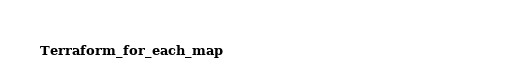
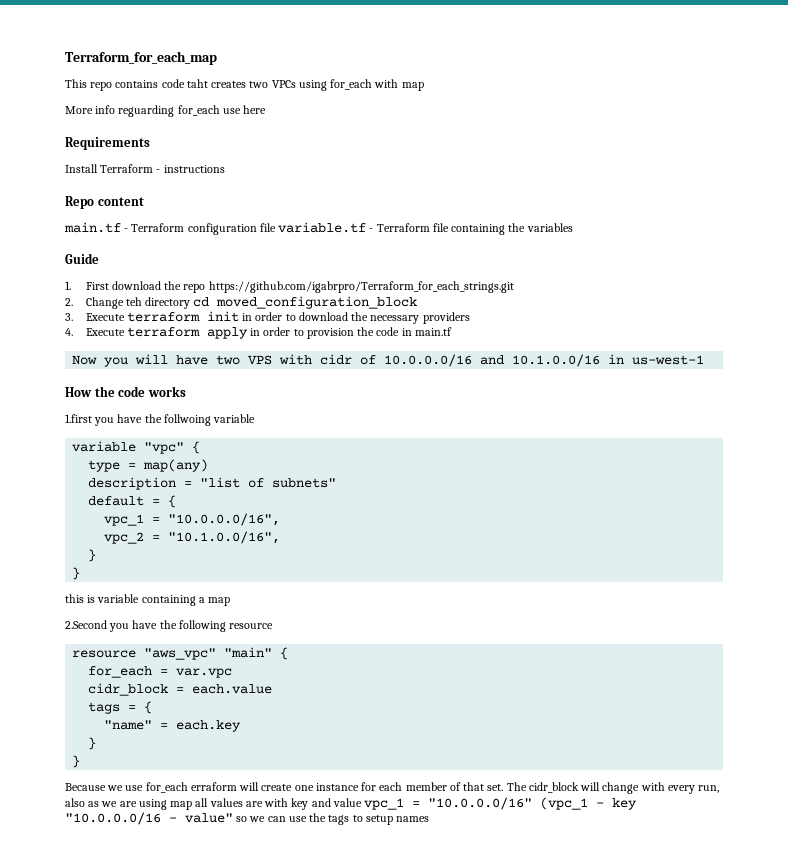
+ This repo contains code taht creates two VPCs using for_each with map
+ More info reguarding for_each use here
+ Requirements
+ Install Terraform - instructions
+ Repo content
+ main.tf - Terraform configuration file variable.tf - Terraform file containing the variables
+ Guide
+ 1. First download the repo https://github.com/igabrpro/Terraform_for_each_strings.git
+ 2. Change teh directory cd moved_configuration_block
+ 3. Execute terraform init in order to download the necessary providers
+ 4. Execute terraform apply in order to provision the code in main.tf
+ Now you will have two VPS with cidr of 10.0.0.0/16 and 10.1.0.0/16 in us-west-1
+ How the code works
+ 1.first you have the follwoing variable
+ variable "vpc" {
+ type = map(any)
+ description = "list of subnets"
+ default = {
+ vpc_1 = "10.0.0.0/16",
+ vpc_2 = "10.1.0.0/16",
+ }
+ }
+ this is variable containing a map
+ 2.Second you have the following resource
+ resource "aws_vpc" "main" {
+ for_each = var.vpc
+ cidr_block = each.value
+ tags = {
+ "name" = each.key
+ }
+ }
+ Because we use for_each erraform will create one instance for each member of that set. The cidr_block will change with every run, also as we are using map all values are with key and value vpc_1 = "10.0.0.0/16" (vpc_1 - key "10.0.0.0/16 - value" so we can use the tags to setup names

